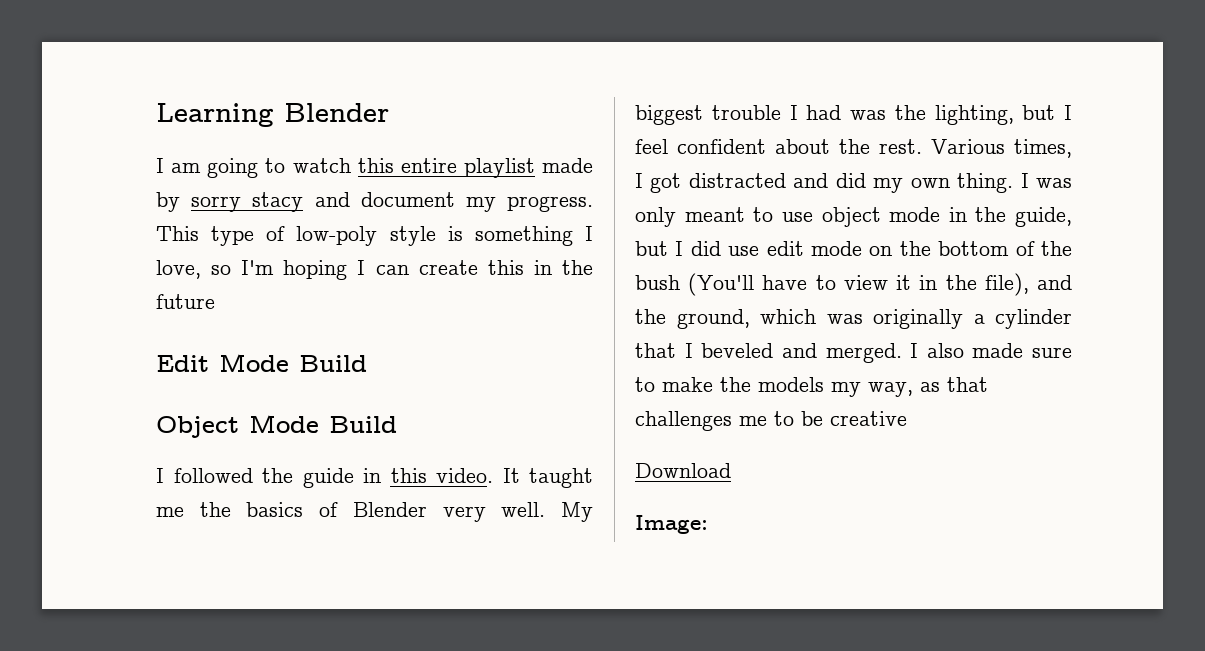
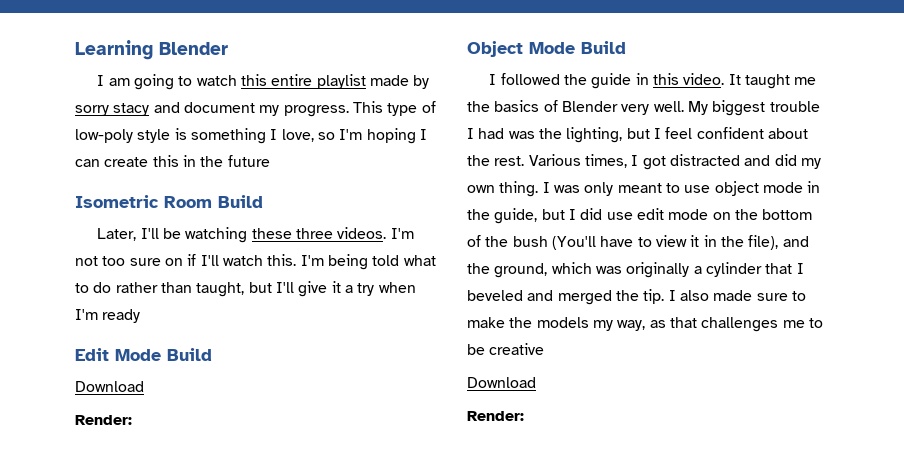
+ Isometric Room Build
+ Later, I'll be watching these three videos. I'm not too sure on if I'll watch this. I'm being told what to do rather than taught, but I'll give it a try when I'm ready
  Edit Mode Build
+ Download
+ Render:
- I was only meant to use object mode in the guide, but I did use edit mode on the bottom of the bush (You'll have to view it in the file), and the ground, which was originally a cylinder that I beveled and merged.
+ I was only meant to use object mode in the guide, but I did use edit mode on the bottom of the bush (You'll have to view it in the file), and the ground, which was originally a cylinder that I beveled and merged the tip.
  I also made sure to make the models my way, as that challenges me to be creative
  Download
- Image:
+ Render:

